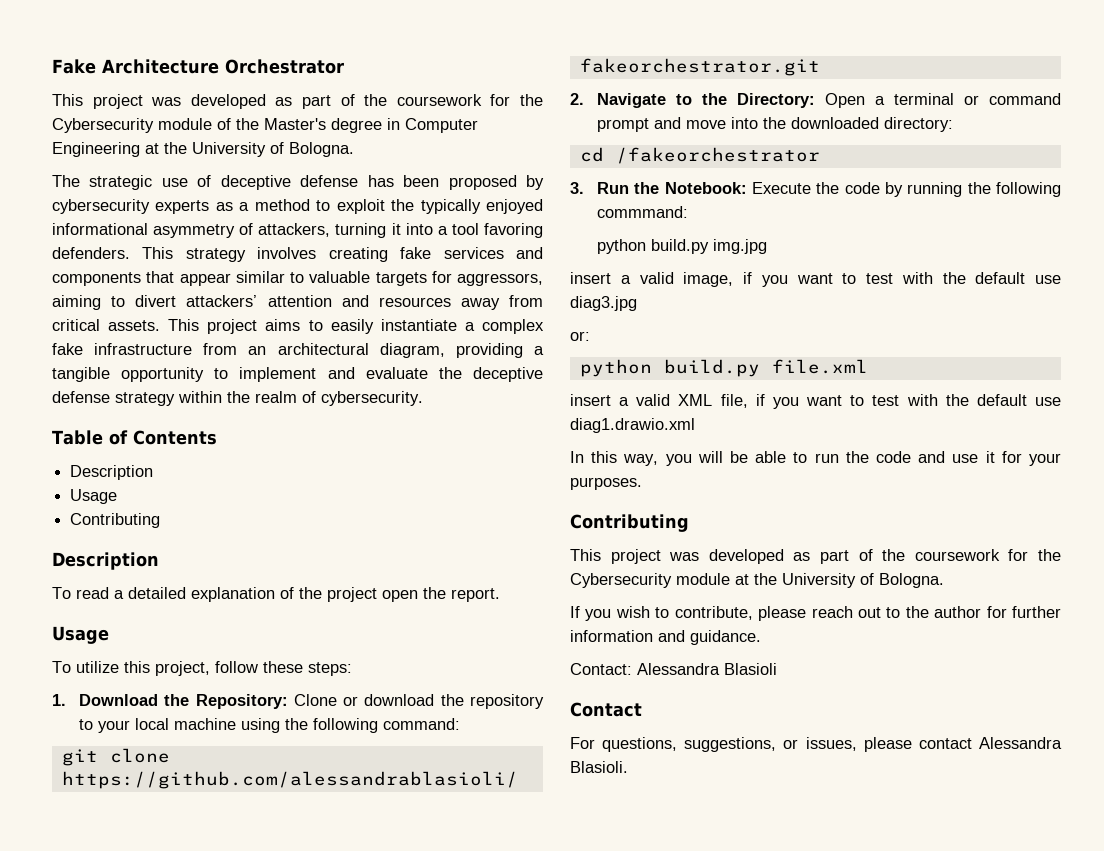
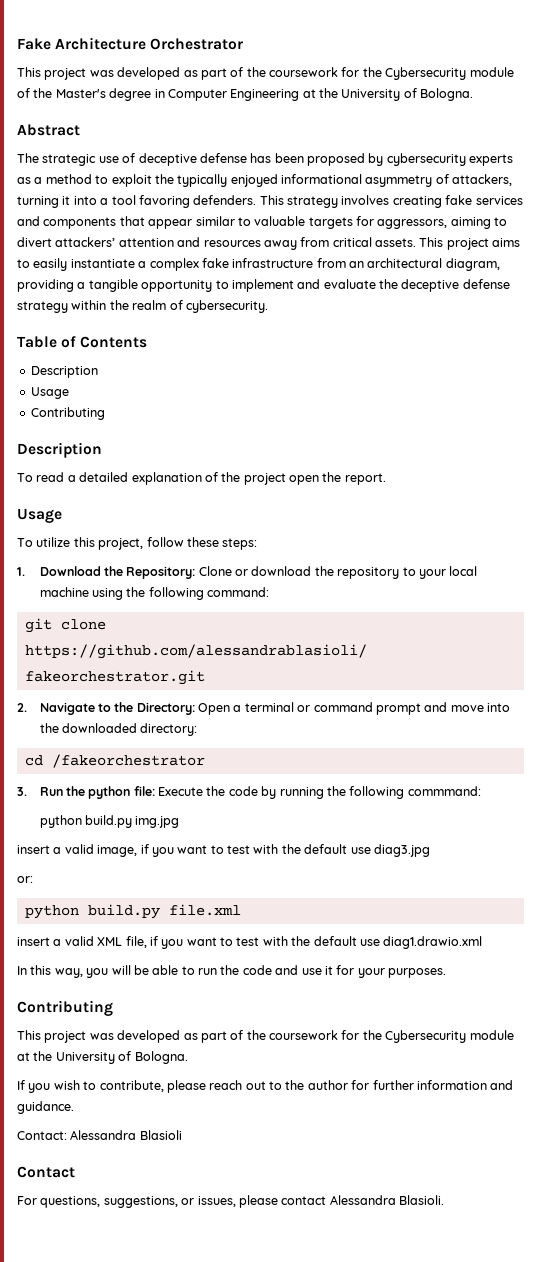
+ Abstract
- 3. Run the Notebook: Execute the code by running the following commmand:
+ 3. Run the python file: Execute the code by running the following commmand:

